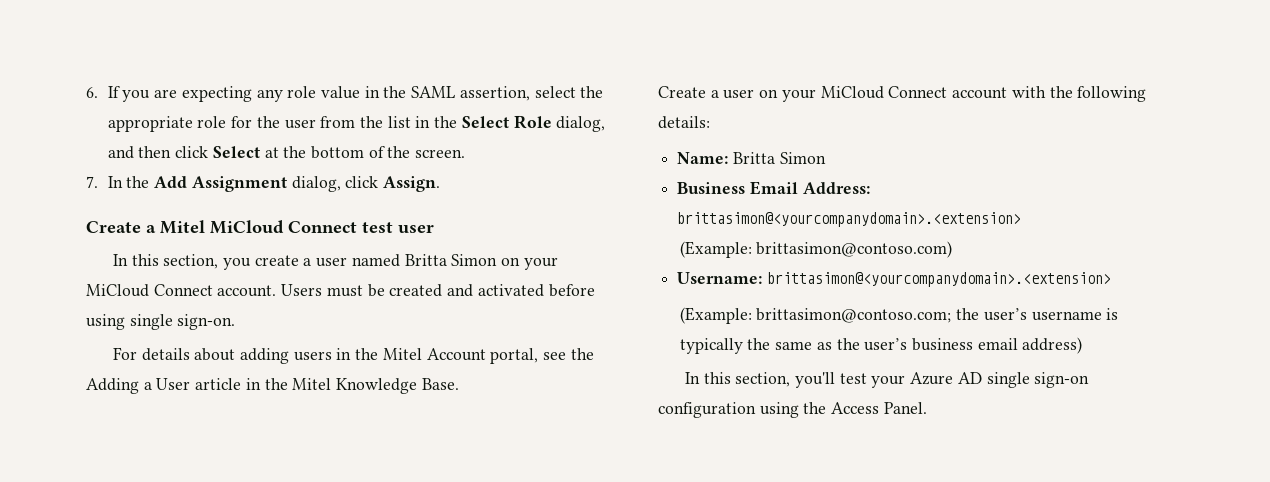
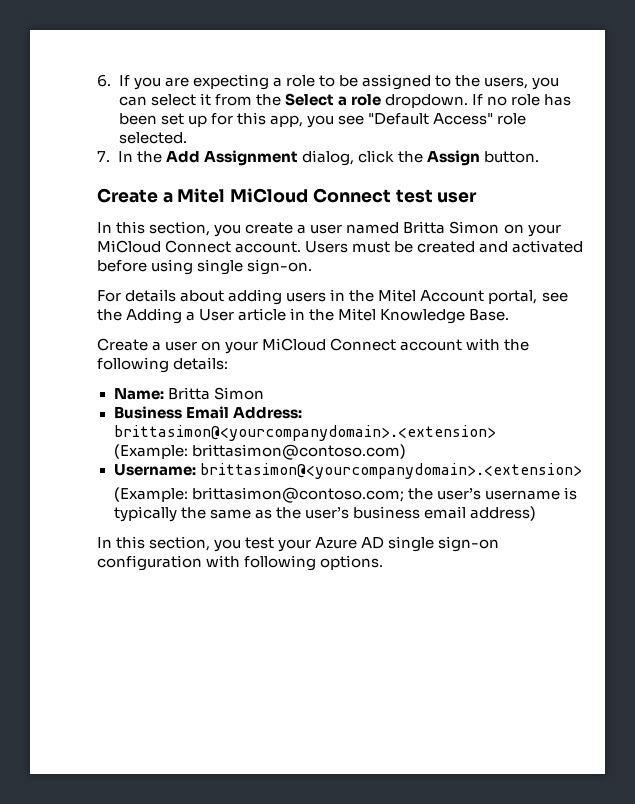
- 6. If you are expecting any role value in the SAML assertion, select the appropriate role for the user from the list in the Select Role dialog, and then click Select at the bottom of the screen.
+ 6. If you are expecting a role to be assigned to the users, you can select it from the Select a role dropdown. If no role has been set up for this app, you see "Default Access" role selected.
- 7. In the Add Assignment dialog, click Assign.
+ 7. In the Add Assignment dialog, click the Assign button.
- In this section, you'll test your Azure AD single sign-on configuration using the Access Panel.
+ In this section, you test your Azure AD single sign-on configuration with following options.

